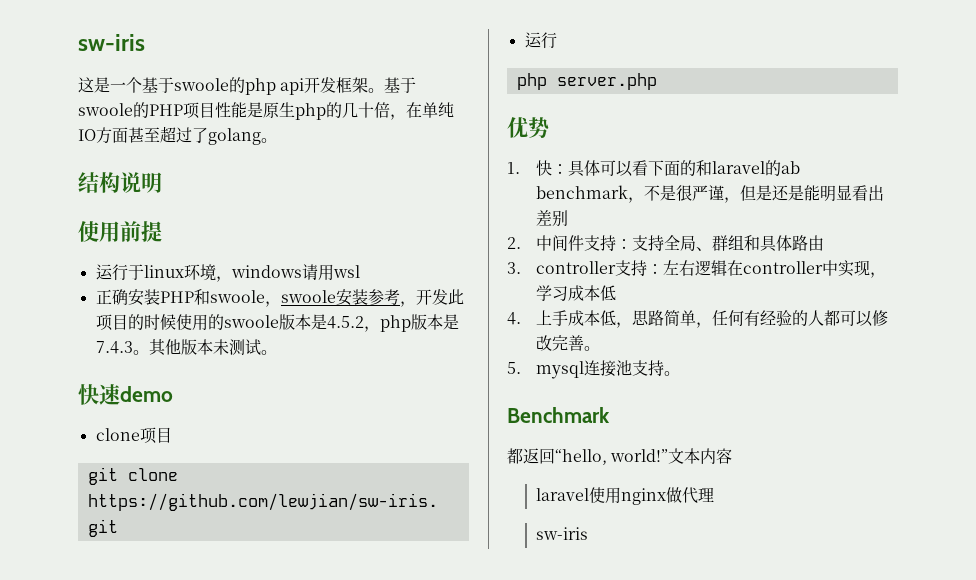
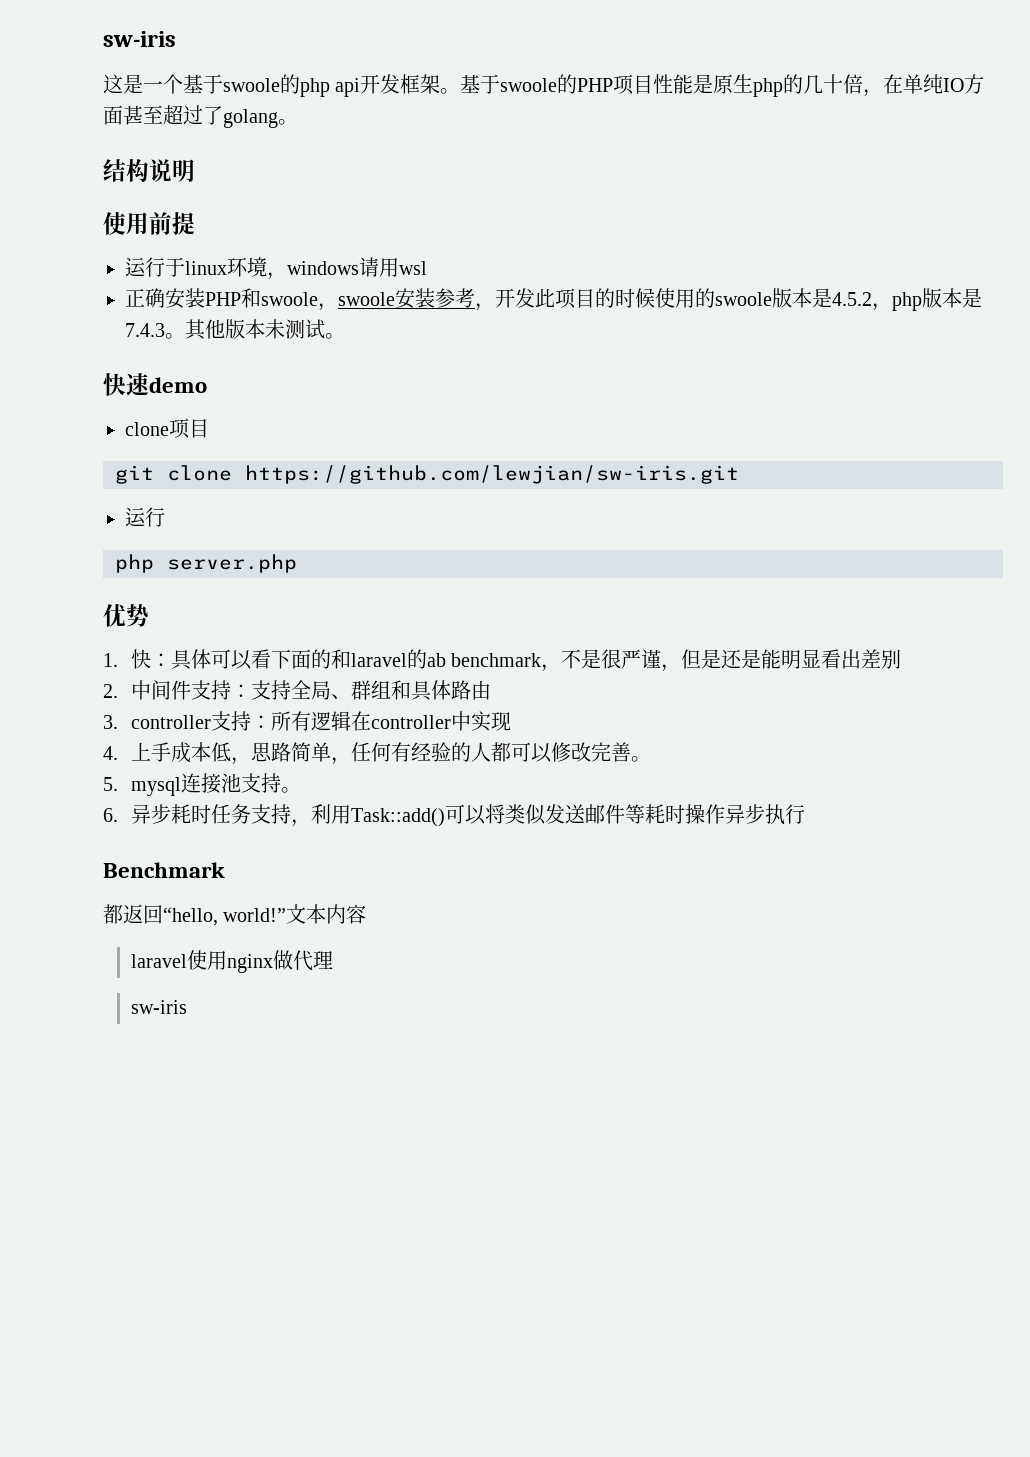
- 3. controller支持：左右逻辑在controller中实现，学习成本低
+ 3. controller支持：所有逻辑在controller中实现
+ 6.异步耗时任务支持，利用Task::add()可以将类似发送邮件等耗时操作异步执行

